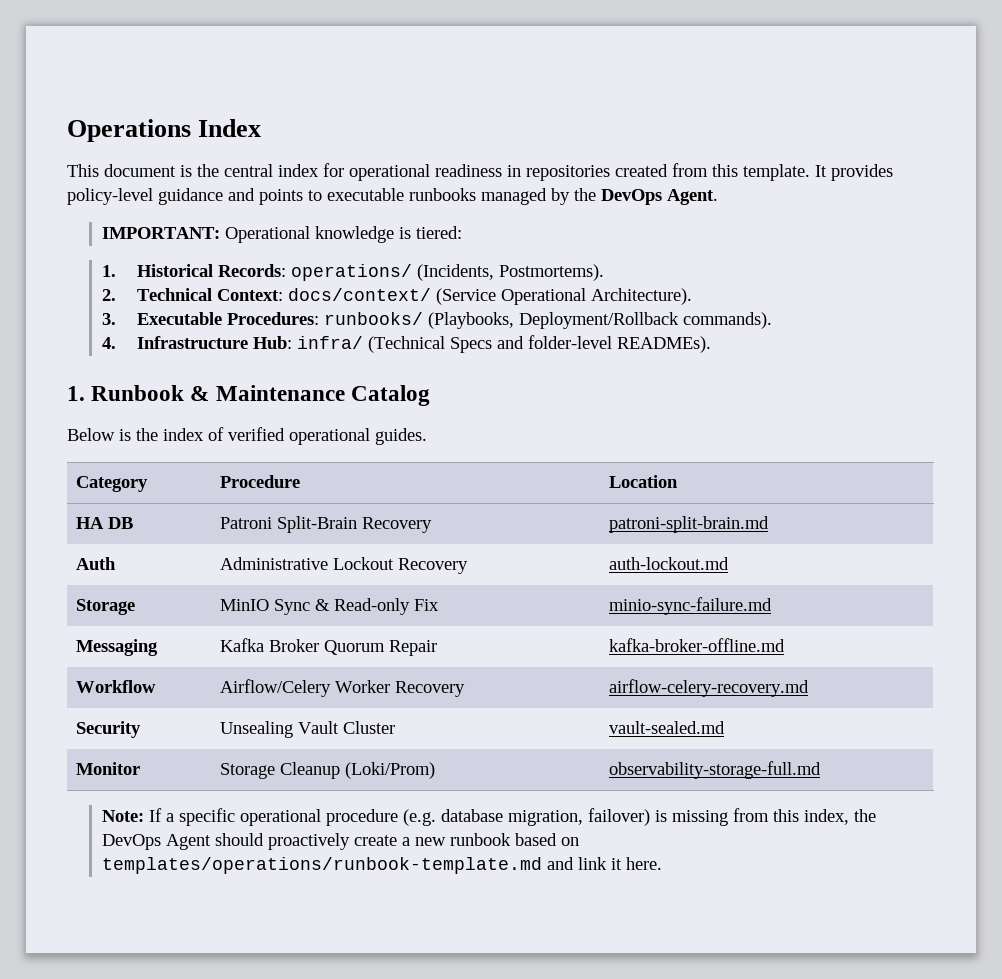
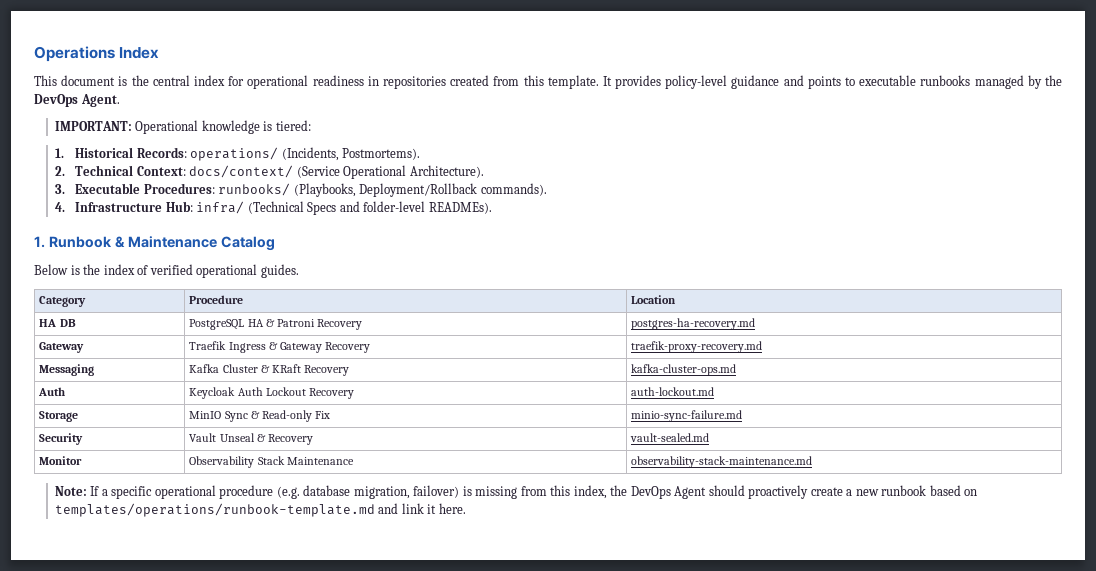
- HA DB | Patroni Split-Brain Recovery | patroni-split-brain.md
+ HA DB | PostgreSQL HA & Patroni Recovery | postgres-ha-recovery.md
+ Gateway | Traefik Ingress & Gateway Recovery | traefik-proxy-recovery.md
+ Messaging | Kafka Cluster & KRaft Recovery | kafka-cluster-ops.md
- Auth | Administrative Lockout Recovery | auth-lockout.md
+ Auth | Keycloak Auth Lockout Recovery | auth-lockout.md
- Messaging | Kafka Broker Quorum Repair | kafka-broker-offline.md
- Workflow | Airflow/Celery Worker Recovery | airflow-celery-recovery.md
- Security | Unsealing Vault Cluster | vault-sealed.md
- Monitor | Storage Cleanup (Loki/Prom) | observability-storage-full.md
+ Security | Vault Unseal & Recovery | vault-sealed.md
+ Monitor | Observability Stack Maintenance | observability-stack-maintenance.md

